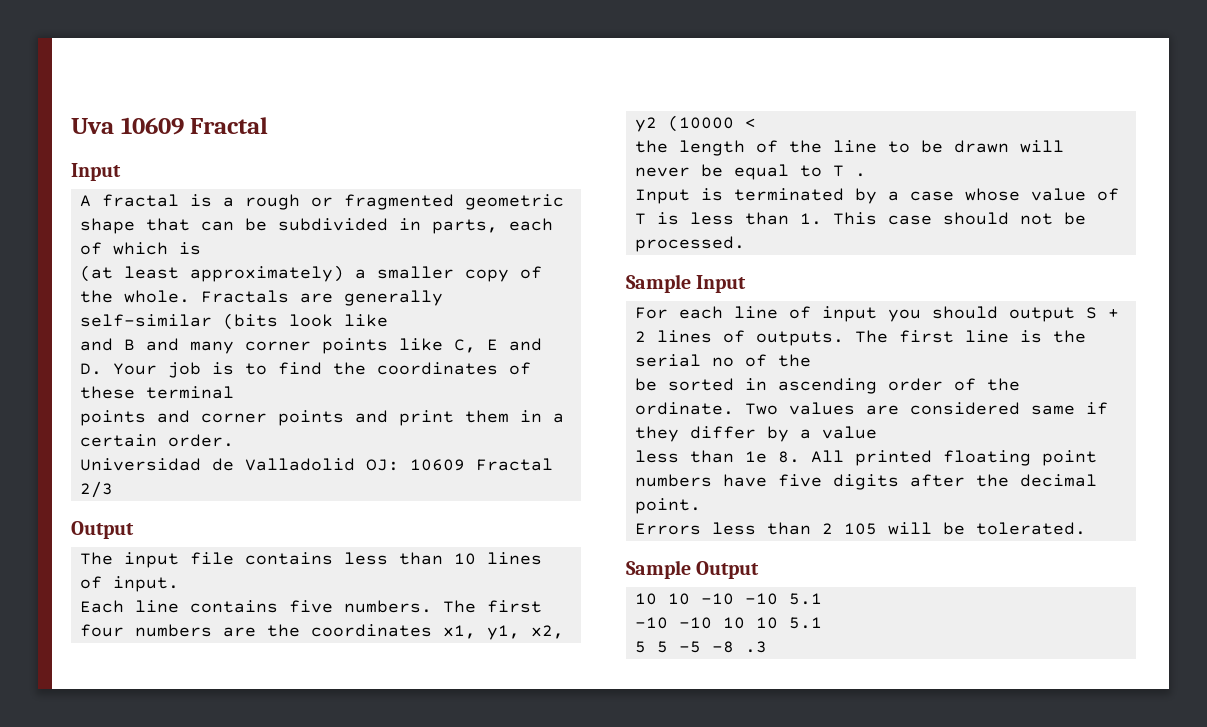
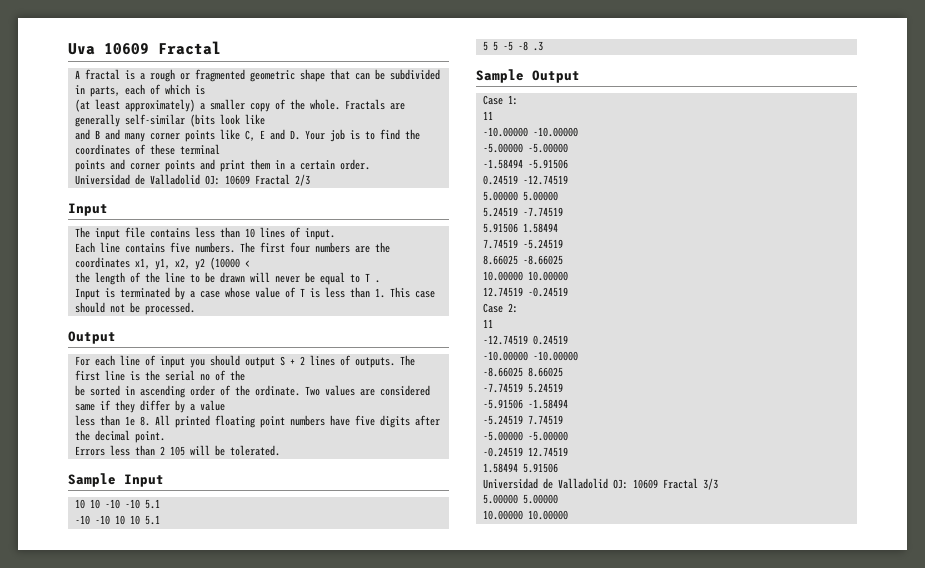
  Uva 10609 Fractal
- Input
  Universidad de Valladolid OJ: 10609 Fractal 2/3
- Output
+ Input
  Input is terminated by a case whose value of T is less than 1. This case should not be processed.
- Sample Input
+ Output
- Sample Output
+ Sample Input
+ Sample Output
+ Case 1:
+ 11
+ -10.00000 -10.00000
+ -5.00000 -5.00000
+ -1.58494 -5.91506
+ 0.24519 -12.74519
+ 5.00000 5.00000
+ 5.24519 -7.74519
+ 5.91506 1.58494
+ 7.74519 -5.24519
+ 8.66025 -8.66025
+ 10.00000 10.00000
+ 12.74519 -0.24519
+ Case 2:
+ 11
+ -12.74519 0.24519
+ -10.00000 -10.00000
+ -8.66025 8.66025
+ -7.74519 5.24519
+ -5.91506 -1.58494
+ -5.24519 7.74519
+ -5.00000 -5.00000
+ -0.24519 12.74519
+ 1.58494 5.91506
+ Universidad de Valladolid OJ: 10609 Fractal 3/3
+ 5.00000 5.00000
+ 10.00000 10.00000

